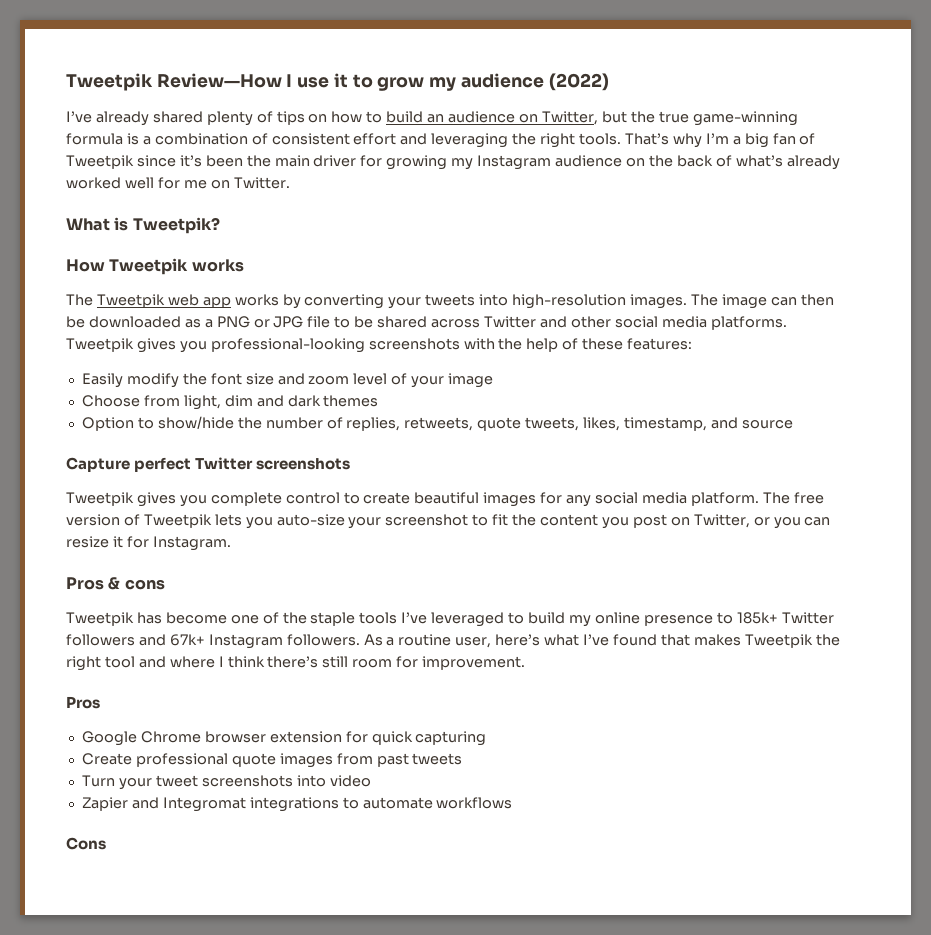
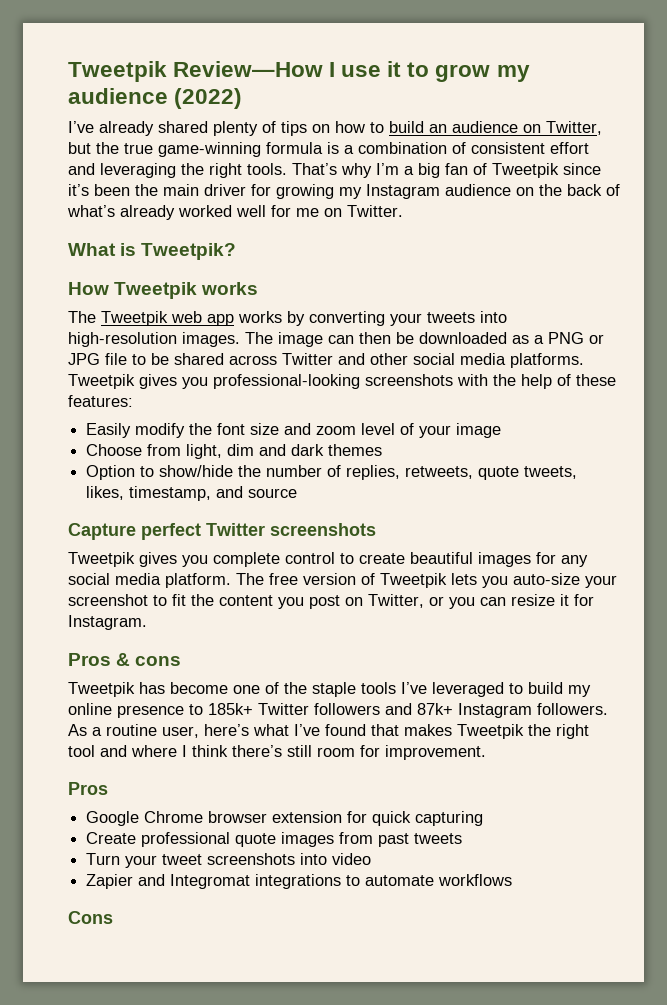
- Tweetpik has become one of the staple tools I’ve leveraged to build my online presence to 185k+ Twitter followers and 67k+ Instagram followers.
+ Tweetpik has become one of the staple tools I’ve leveraged to build my online presence to 185k+ Twitter followers and 87k+ Instagram followers.

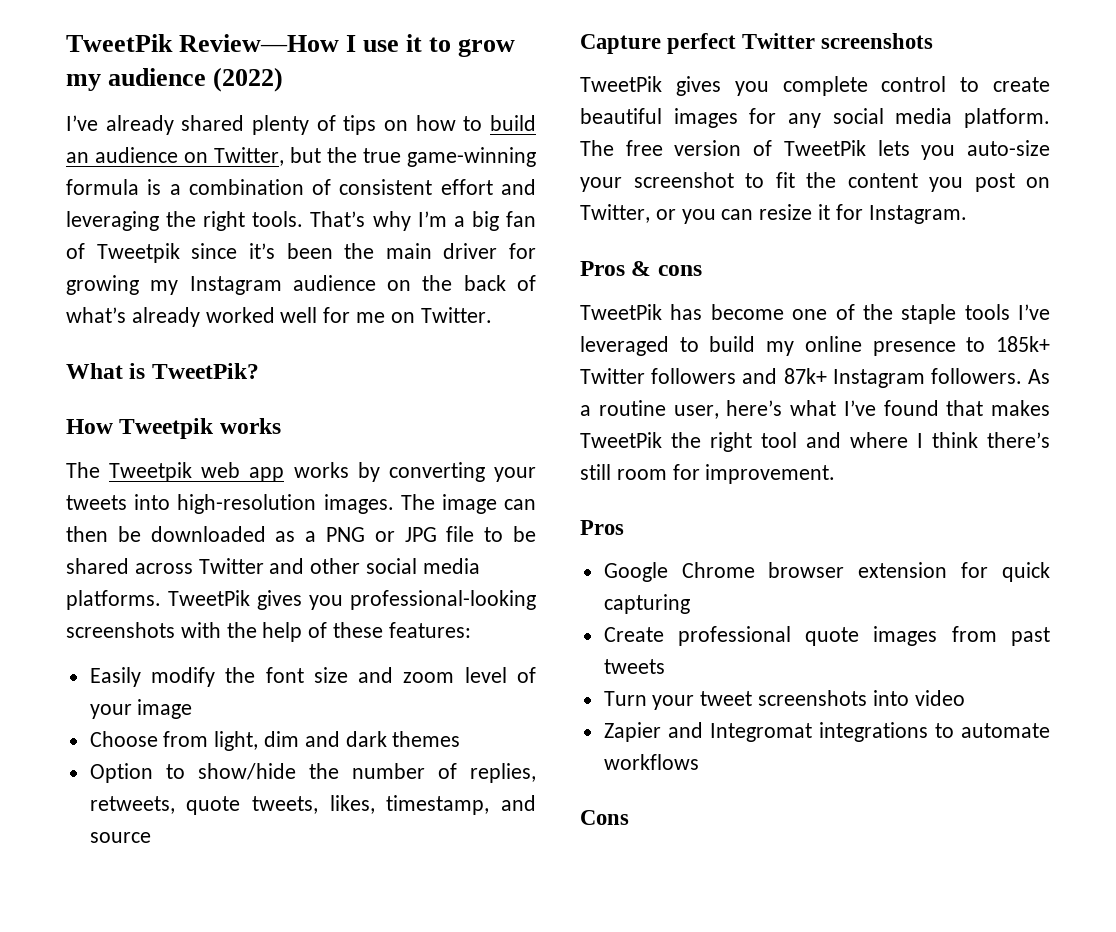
- Tweetpik Review—How I use it to grow my audience (2022)
+ TweetPik Review—How I use it to grow my audience (2022)
- What is Tweetpik?
+ What is TweetPik?
- Tweetpik gives you professional-looking screenshots with the help of these features:
+ TweetPik gives you professional-looking screenshots with the help of these features:
- Tweetpik gives you complete control to create beautiful images for any social media platform.
+ TweetPik gives you complete control to create beautiful images for any social media platform.
- The free version of Tweetpik lets you auto-size your screenshot to fit the content you post on Twitter, or you can resize it for Instagram.
+ The free version of TweetPik lets you auto-size your screenshot to fit the content you post on Twitter, or you can resize it for Instagram.
- Tweetpik has become one of the staple tools I’ve leveraged to build my online presence to 185k+ Twitter followers and 87k+ Instagram followers.
+ TweetPik has become one of the staple tools I’ve leveraged to build my online presence to 185k+ Twitter followers and 87k+ Instagram followers.
- As a routine user, here’s what I’ve found that makes Tweetpik the right tool and where I think there’s still room for improvement.
+ As a routine user, here’s what I’ve found that makes TweetPik the right tool and where I think there’s still room for improvement.

